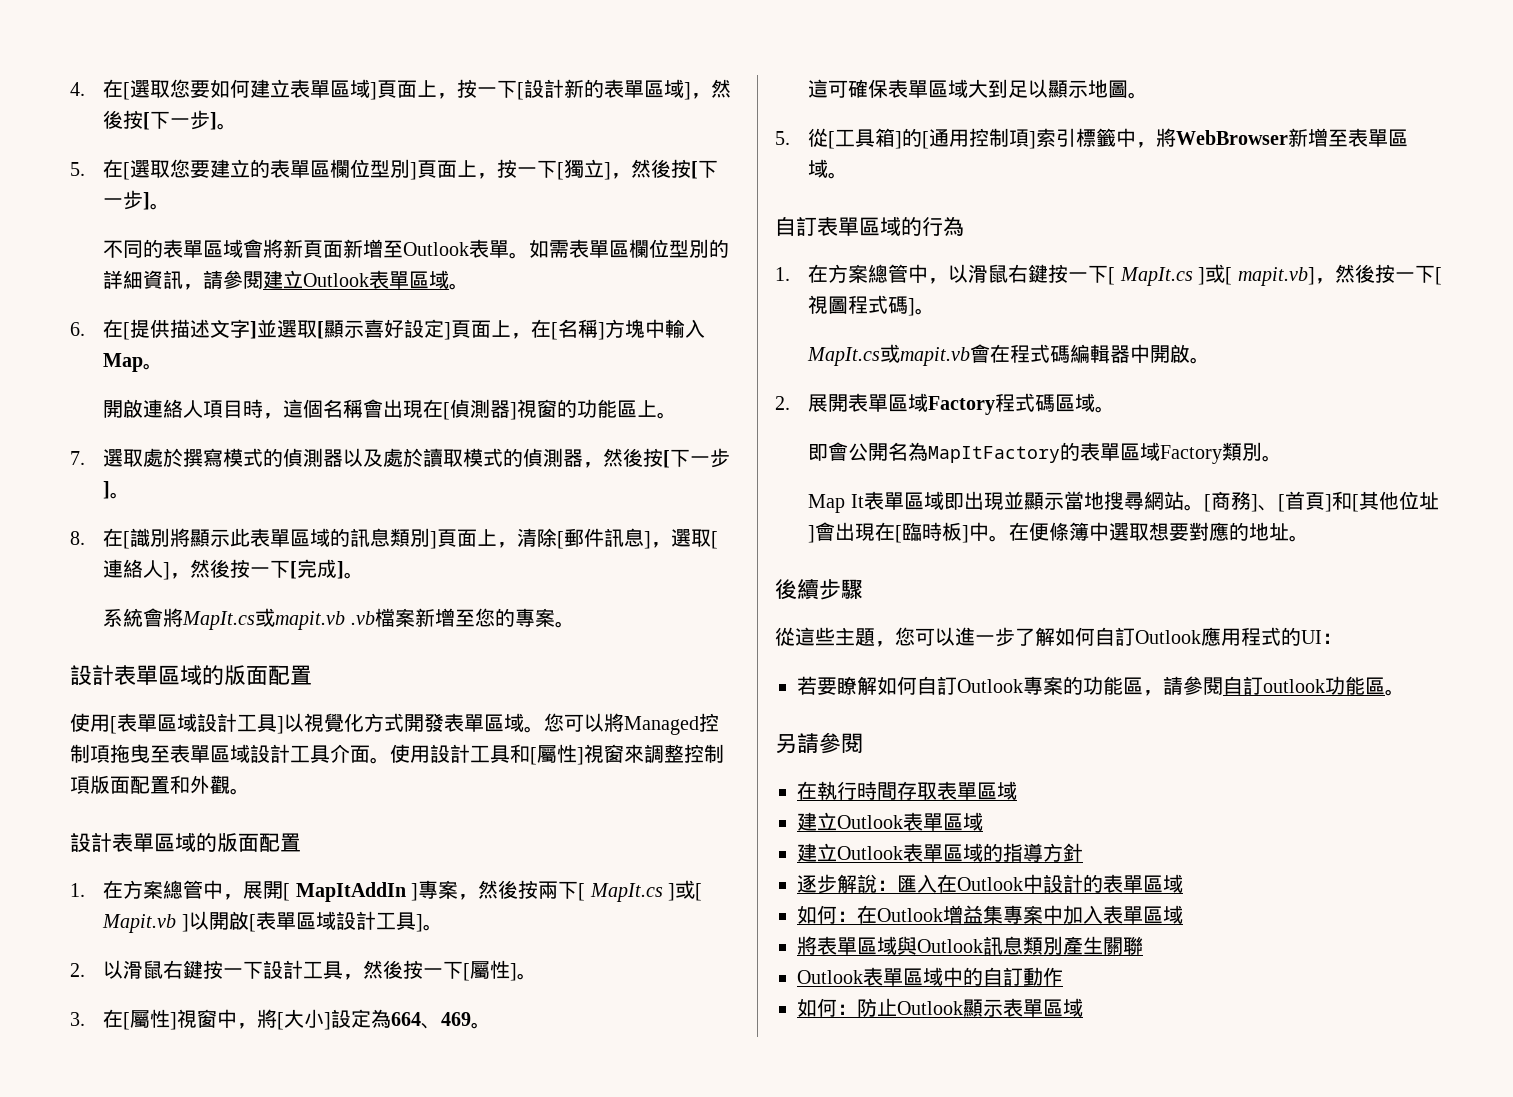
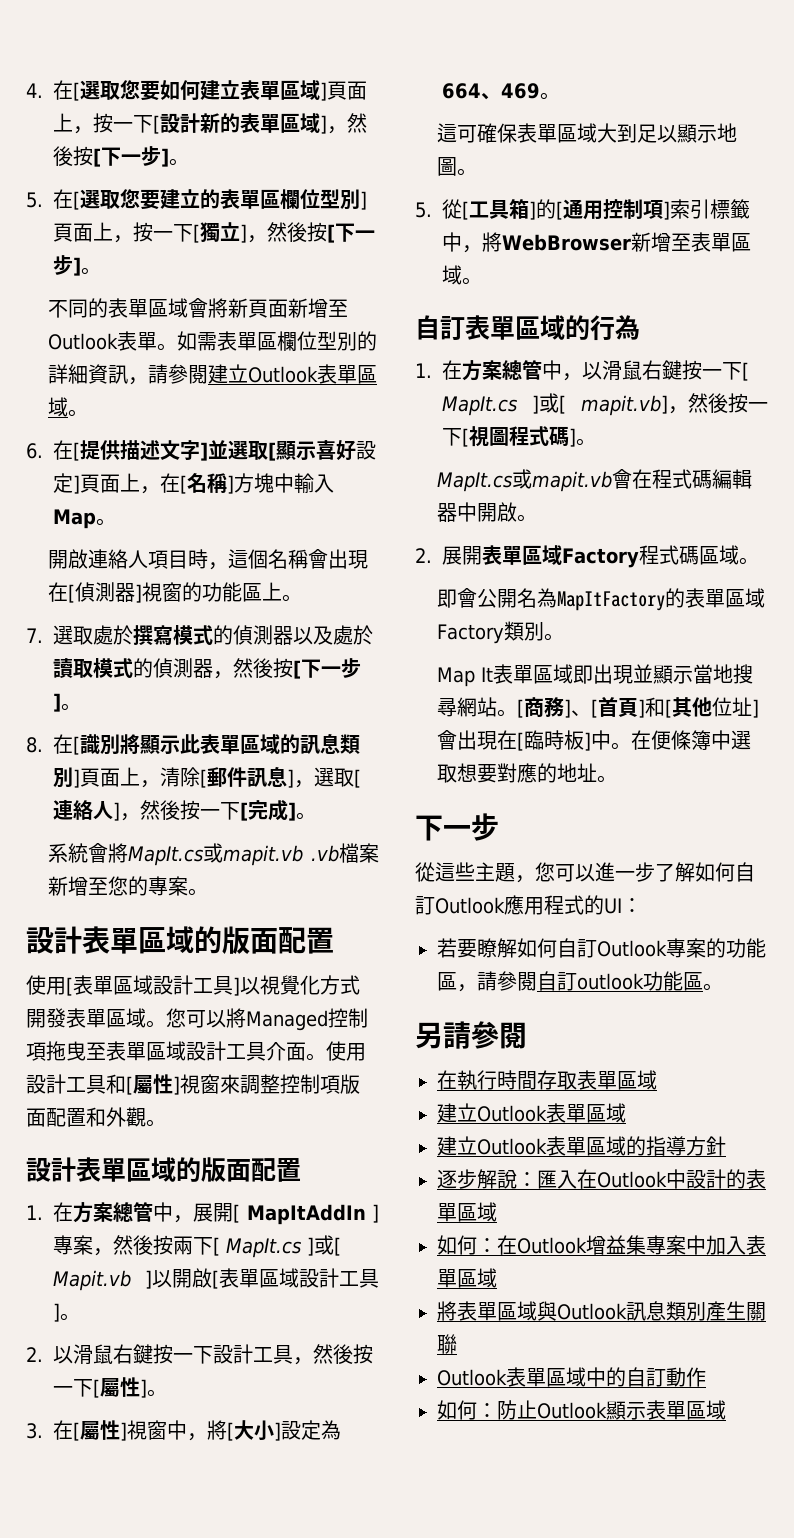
  在便條簿中選取想要對應的地址。
- 後續步驟
+ 下一步

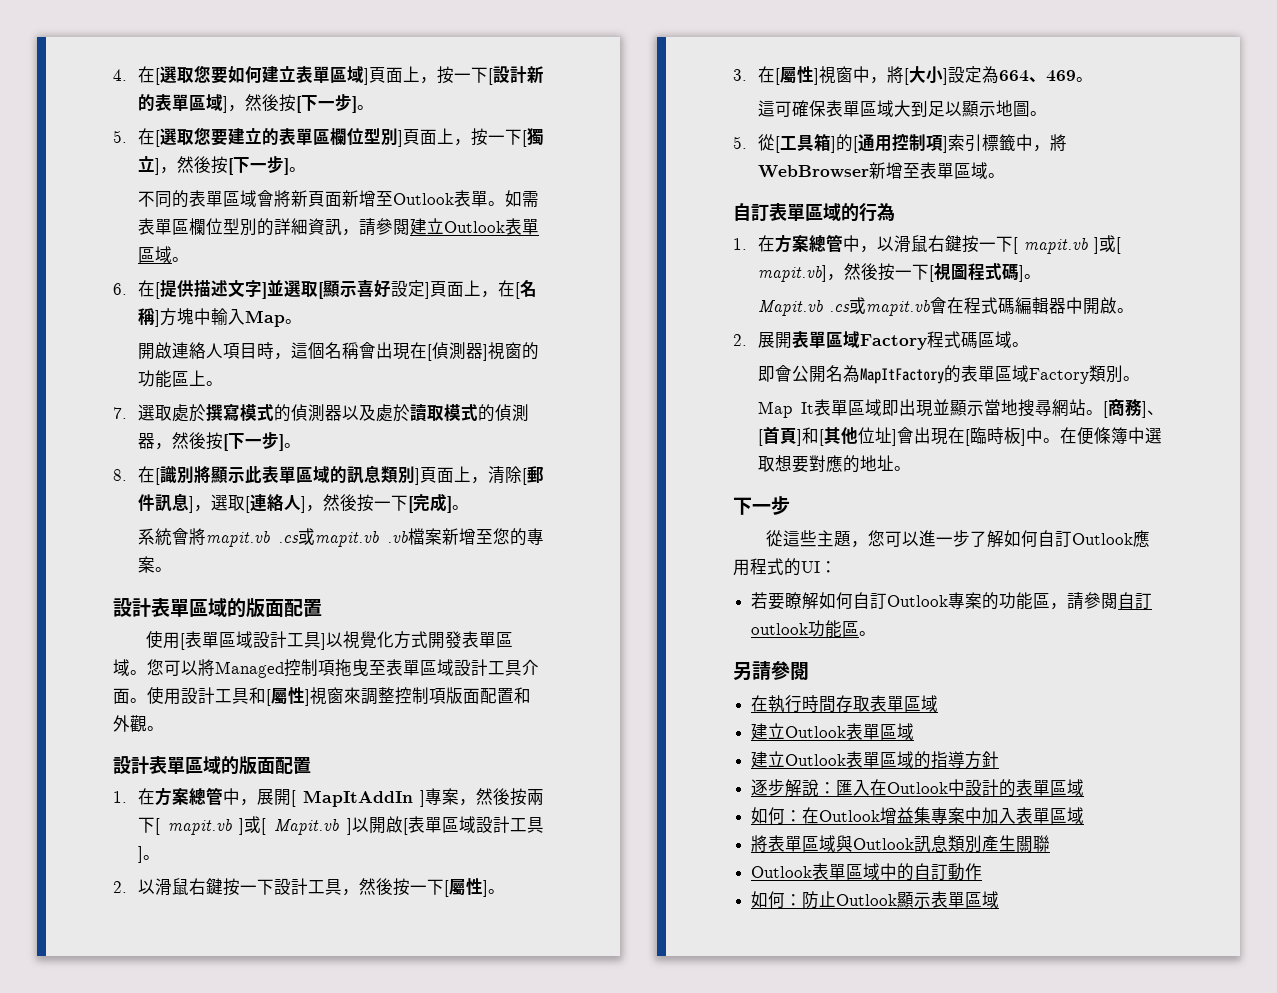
- 系統會將MapIt.cs或mapit.vb .vb檔案新增至您的專案。
+ 系統會將mapit.vb .cs或mapit.vb .vb檔案新增至您的專案。
- 1.在方案總管中，展開[ MapItAddIn ]專案，然後按兩下[ MapIt.cs ]或[ Mapit.vb ]以開啟[表單區域設計工具]。
+ 1.在方案總管中，展開[ MapItAddIn ]專案，然後按兩下[ mapit.vb ]或[ Mapit.vb ]以開啟[表單區域設計工具]。
- 1.在方案總管中，以滑鼠右鍵按一下[ MapIt.cs ]或[ mapit.vb]，然後按一下[視圖程式碼]。
+ 1.在方案總管中，以滑鼠右鍵按一下[ mapit.vb ]或[ mapit.vb]，然後按一下[視圖程式碼]。
- MapIt.cs或mapit.vb會在程式碼編輯器中開啟。
+ Mapit.vb .cs或mapit.vb會在程式碼編輯器中開啟。

